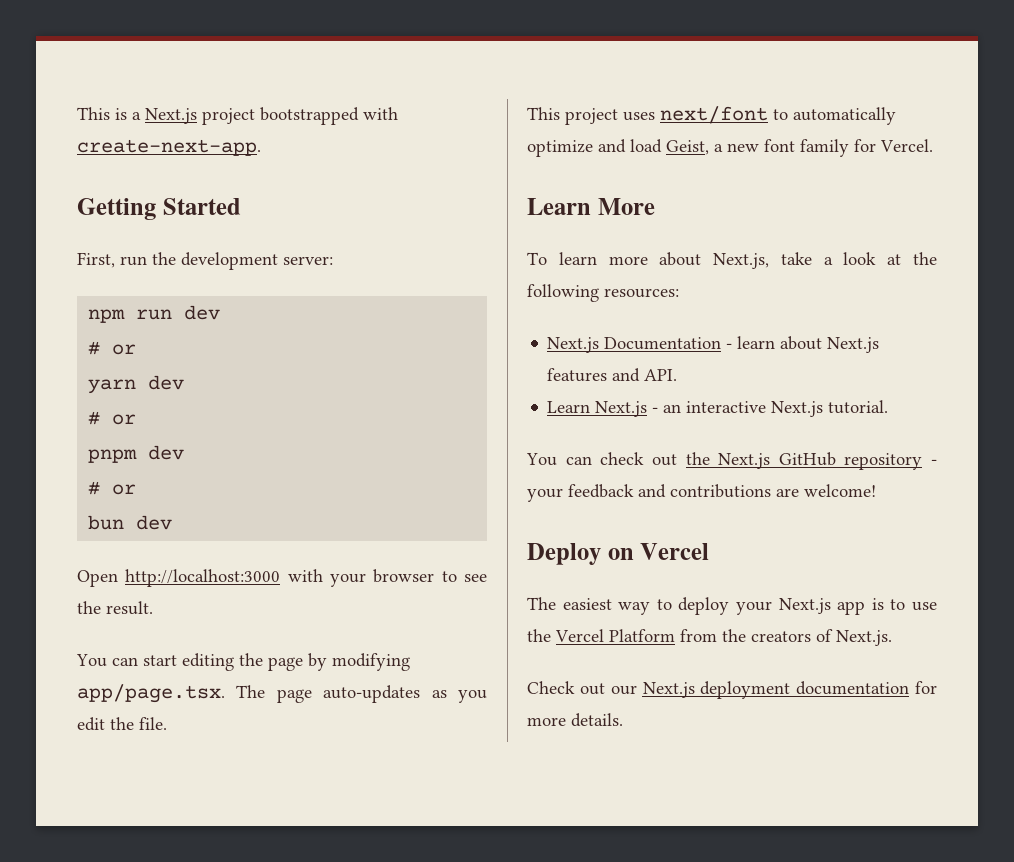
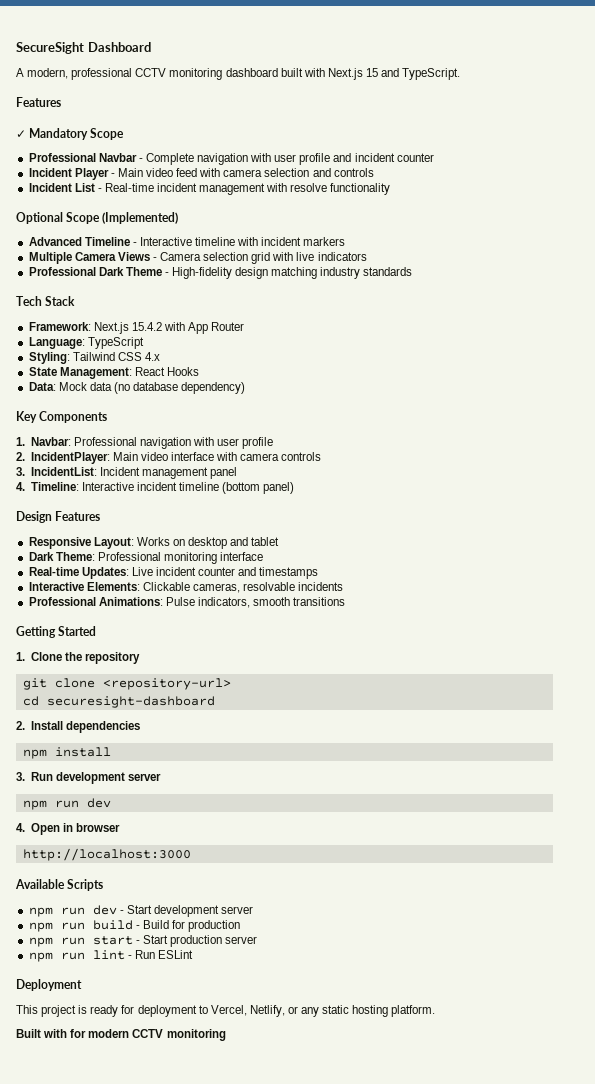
- This is a Next.js project bootstrapped with create-next-app.
+ SecureSight Dashboard
+ A modern, professional CCTV monitoring dashboard built with Next.js 15 and TypeScript.
+ Features
+ ✓ Mandatory Scope
+ Professional Navbar - Complete navigation with user profile and incident counter
+ Incident Player - Main video feed with camera selection and controls
+ Incident List - Real-time incident management with resolve functionality
+ Optional Scope (Implemented)
+ Advanced Timeline - Interactive timeline with incident markers
+ Multiple Camera Views - Camera selection grid with live indicators
+ Professional Dark Theme - High-fidelity design matching industry standards
+ Tech Stack
+ Framework: Next.js 15.4.2 with App Router
+ Language: TypeScript
+ Styling: Tailwind CSS 4.x
+ State Management: React Hooks
+ Data: Mock data (no database dependency)
+ Key Components
+ 1. Navbar: Professional navigation with user profile
+ 2. IncidentPlayer: Main video interface with camera controls
+ 3. IncidentList: Incident management panel
+ 4. Timeline: Interactive incident timeline (bottom panel)
+ Design Features
+ Responsive Layout: Works on desktop and tablet
+ Dark Theme: Professional monitoring interface
+ Real-time Updates: Live incident counter and timestamps
+ Interactive Elements: Clickable cameras, resolvable incidents
+ Professional Animations: Pulse indicators, smooth transitions
  Getting Started
- First, run the development server:
+ 1. Clone the repository
+ git clone <repository-url>
+ cd securesight-dashboard
+ 2. Install dependencies
+ npm install
+ 3. Run development server
  npm run dev
- # or
- yarn dev
- # or
- pnpm dev
- # or
- bun dev
- Open http://localhost:3000 with your browser to see the result.
- You can start editing the page by modifying app/page.tsx. The page auto-updates as you edit the file.
- This project uses next/font to automatically optimize and load Geist, a new font family for Vercel.
- Learn More
- To learn more about Next.js, take a look at the following resources:
- Next.js Documentation - learn about Next.js features and API.
- Learn Next.js - an interactive Next.js tutorial.
- You can check out the Next.js GitHub repository - your feedback and contributions are welcome!
- Deploy on Vercel
- The easiest way to deploy your Next.js app is to use the Vercel Platform from the creators of Next.js.
- Check out our Next.js deployment documentation for more details.
+ 4. Open in browser
+ http://localhost:3000
+ Available Scripts
+ npm run dev - Start development server
+ npm run build - Build for production
+ npm run start - Start production server
+ npm run lint - Run ESLint
+ Deployment
+ This project is ready for deployment to Vercel, Netlify, or any static hosting platform.
+ Built with for modern CCTV monitoring

